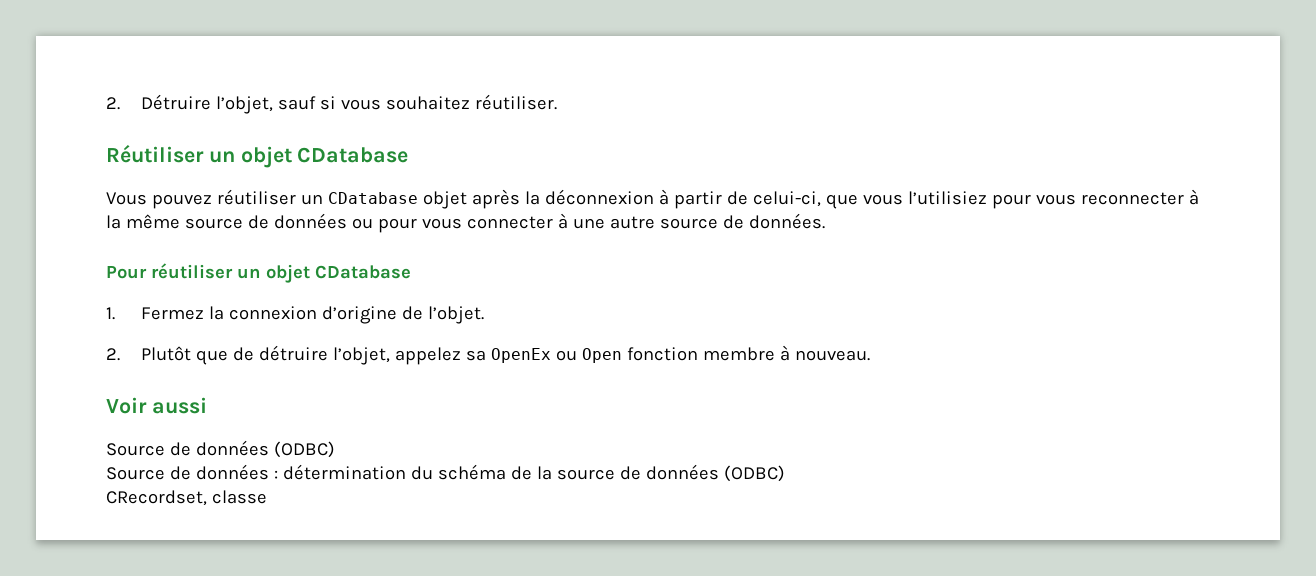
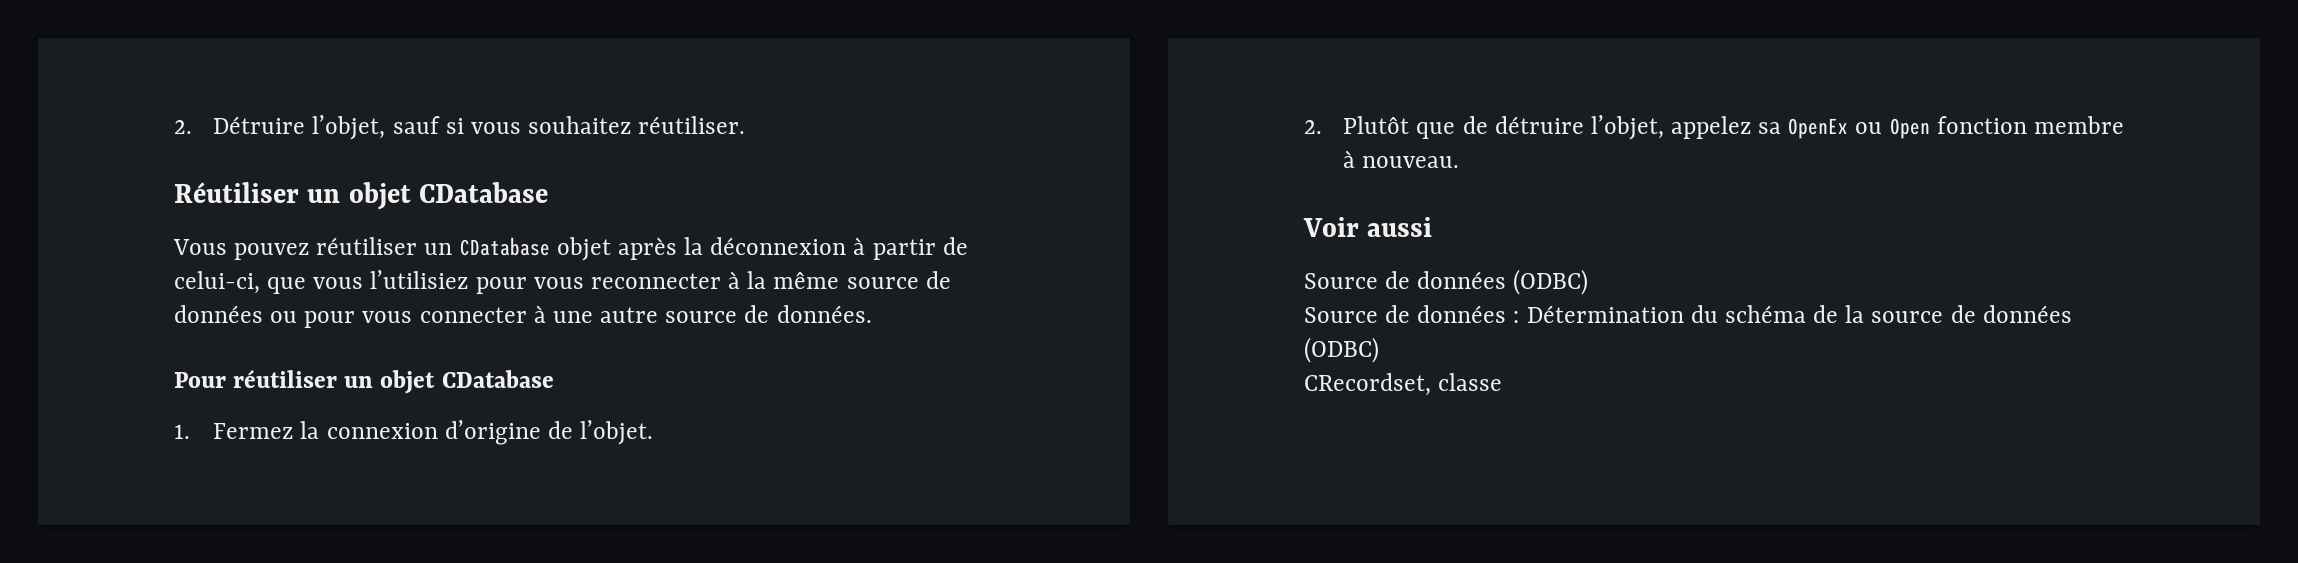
- Source de données : détermination du schéma de la source de données (ODBC)
+ Source de données : Détermination du schéma de la source de données (ODBC)

